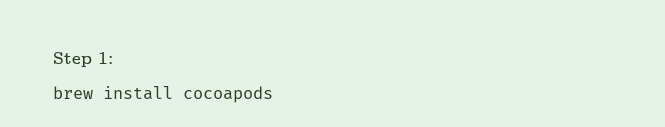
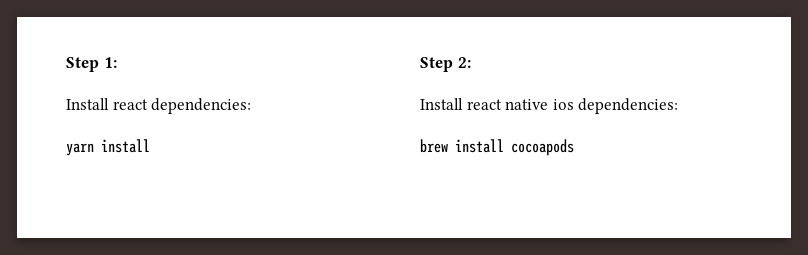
+ Install react dependencies:
+ yarn install
+ Step 2:
+ Install react native ios dependencies:

